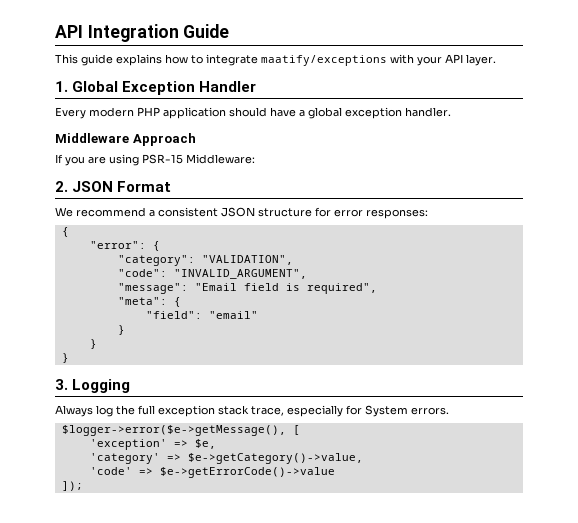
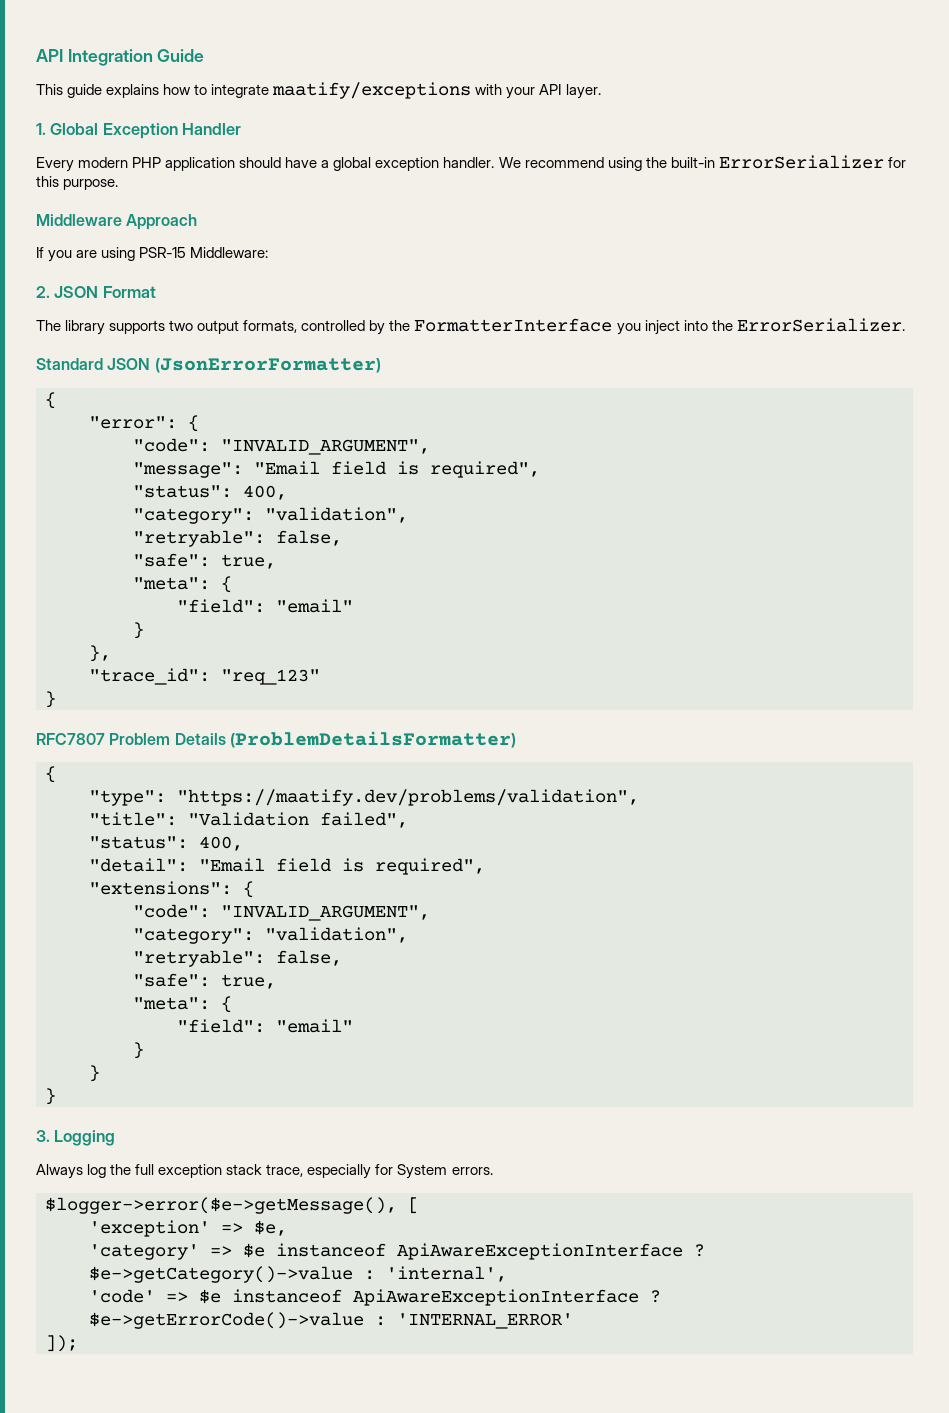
+ We recommend using the built-in ErrorSerializer for this purpose.
- We recommend a consistent JSON structure for error responses:
+ The library supports two output formats, controlled by the FormatterInterface you inject into the ErrorSerializer.
+ Standard JSON (JsonErrorFormatter)
- "category": "VALIDATION",
  "message": "Email field is required",
+ "status": 400,
+ "category": "validation",
+ "retryable": false,
+ "safe": true,
+ "meta": {
+ "field": "email"
+ }
+ },
+ "trace_id": "req_123"
+ }
+ RFC7807 Problem Details (ProblemDetailsFormatter)
+ {
+ "type": "https://maatify.dev/problems/validation",
+ "title": "Validation failed",
+ "status": 400,
+ "detail": "Email field is required",
+ "extensions": {
+ "code": "INVALID_ARGUMENT",
+ "category": "validation",
+ "retryable": false,
+ "safe": true,
- 'category' => $e->getCategory()->value,
- 'code' => $e->getErrorCode()->value
+ 'category' => $e instanceof ApiAwareExceptionInterface ? $e->getCategory()->value : 'internal',
+ 'code' => $e instanceof ApiAwareExceptionInterface ? $e->getErrorCode()->value : 'INTERNAL_ERROR'

